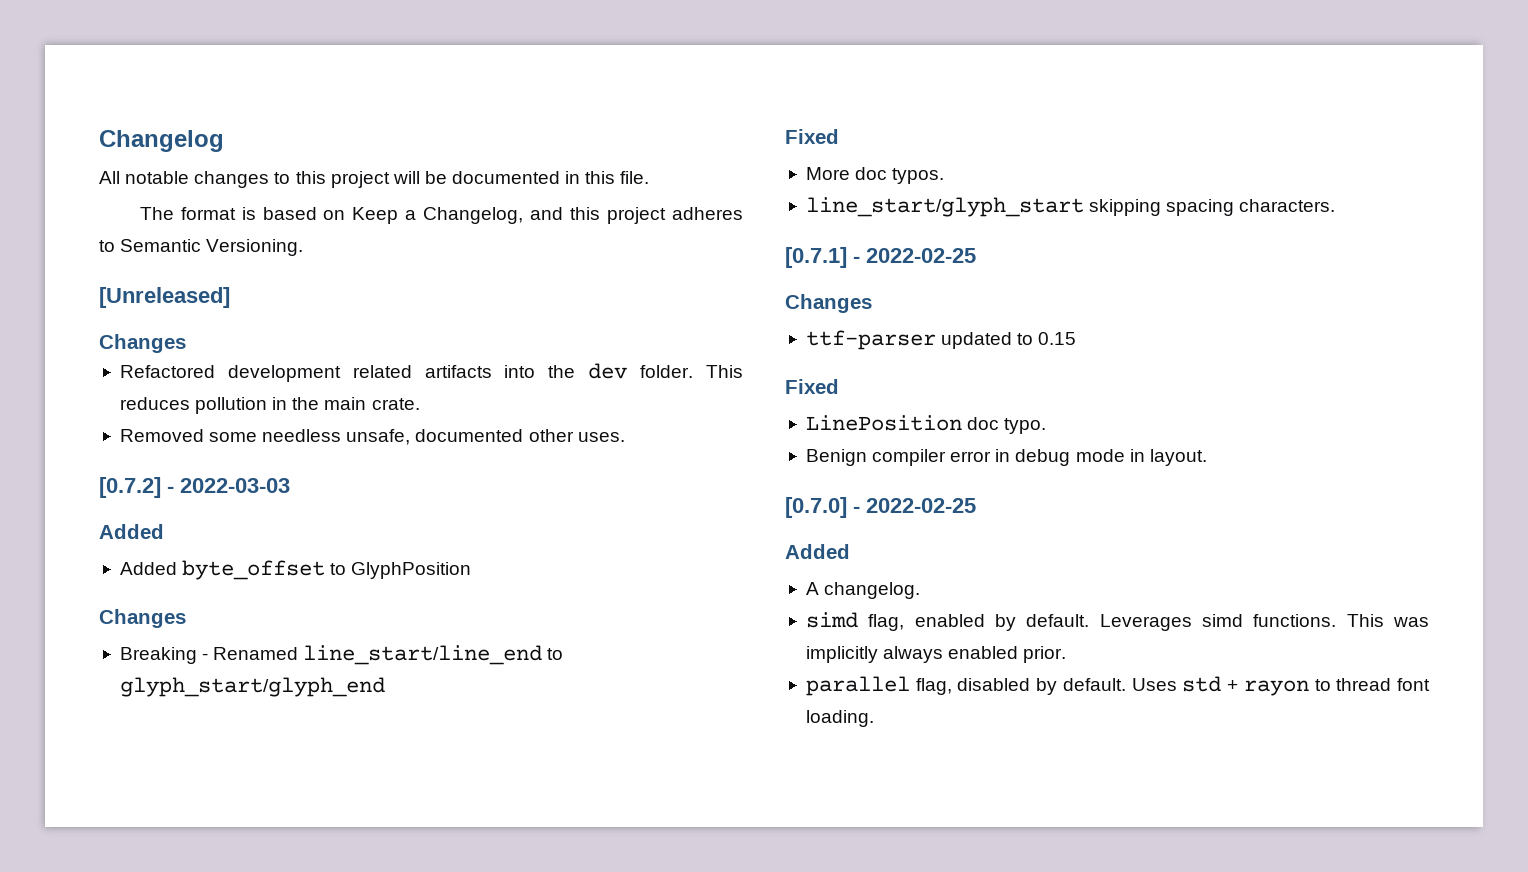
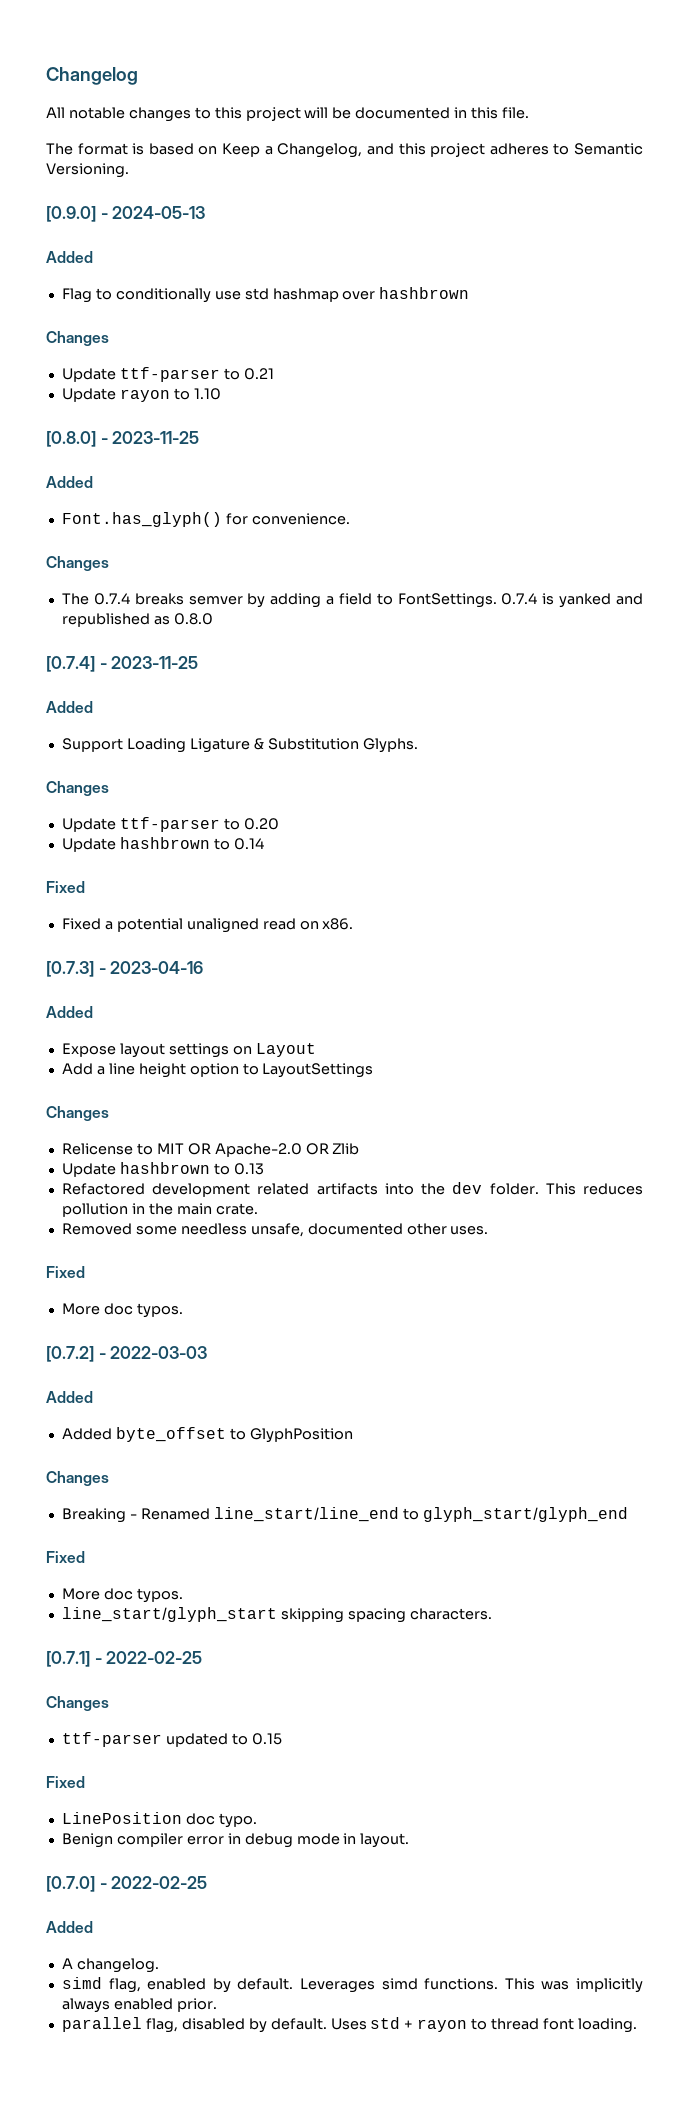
- [Unreleased]
+ [0.9.0] - 2024-05-13
+ Added
+ Flag to conditionally use std hashmap over hashbrown
  Changes
+ Update ttf-parser to 0.21
+ Update rayon to 1.10
+ [0.8.0] - 2023-11-25
+ Added
+ Font.has_glyph() for convenience.
+ Changes
+ The 0.7.4 breaks semver by adding a field to FontSettings. 0.7.4 is yanked and republished as 0.8.0
+ [0.7.4] - 2023-11-25
+ Added
+ Support Loading Ligature & Substitution Glyphs.
+ Changes
+ Update ttf-parser to 0.20
+ Update hashbrown to 0.14
+ Fixed
+ Fixed a potential unaligned read on x86.
+ [0.7.3] - 2023-04-16
+ Added
+ Expose layout settings on Layout
+ Add a line height option to LayoutSettings
+ Changes
+ Relicense to MIT OR Apache-2.0 OR Zlib
+ Update hashbrown to 0.13
  Removed some needless unsafe, documented other uses.
+ Fixed
+ More doc typos.

